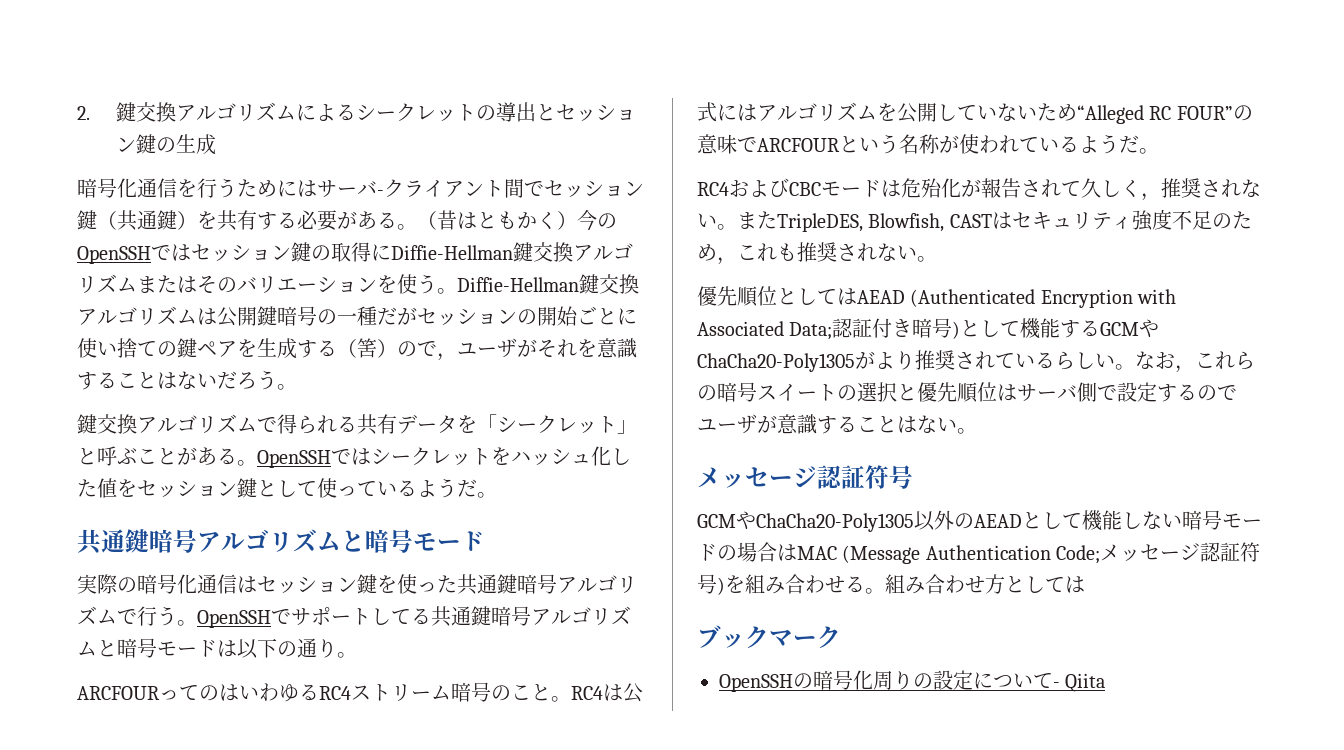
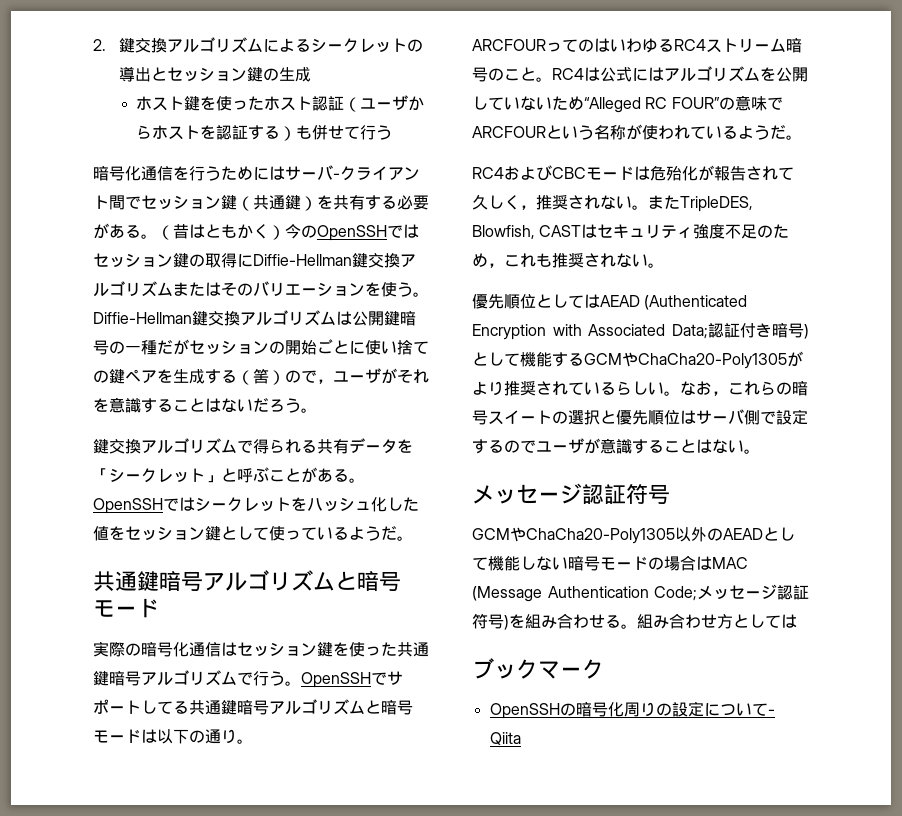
+ ホスト鍵を使ったホスト認証（ユーザからホストを認証する）も併せて行う

